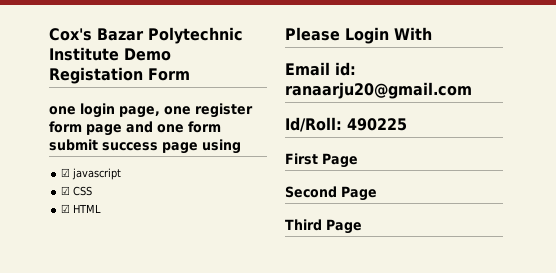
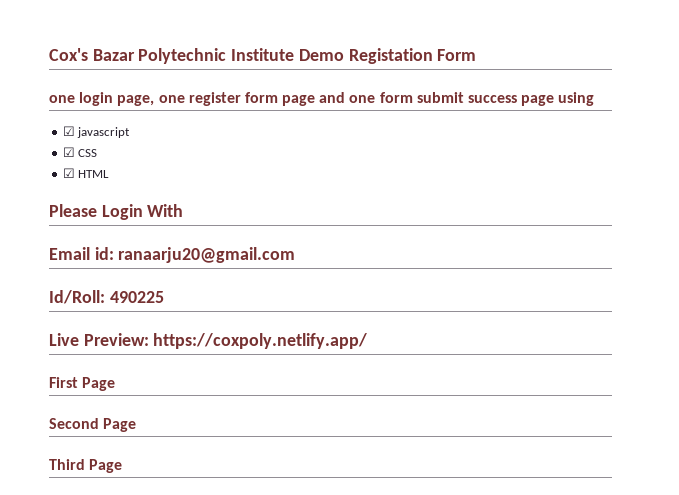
+ Live Preview: https://coxpoly.netlify.app/

